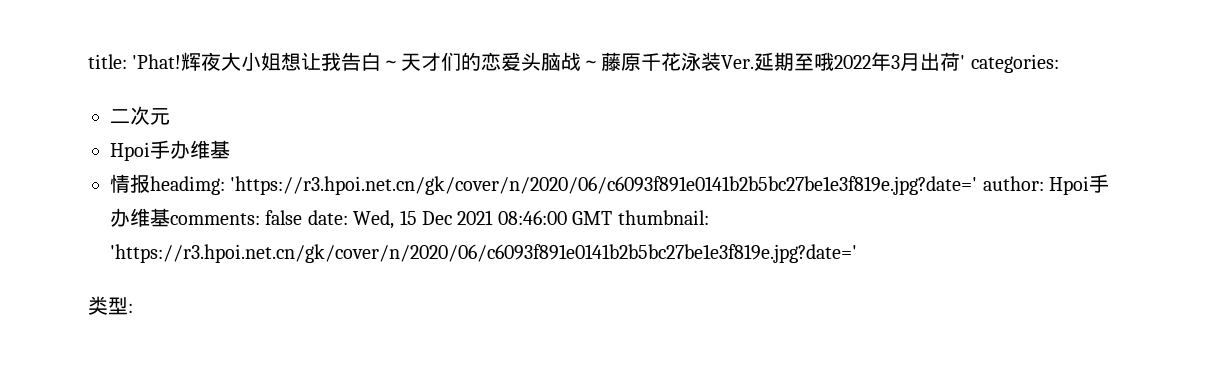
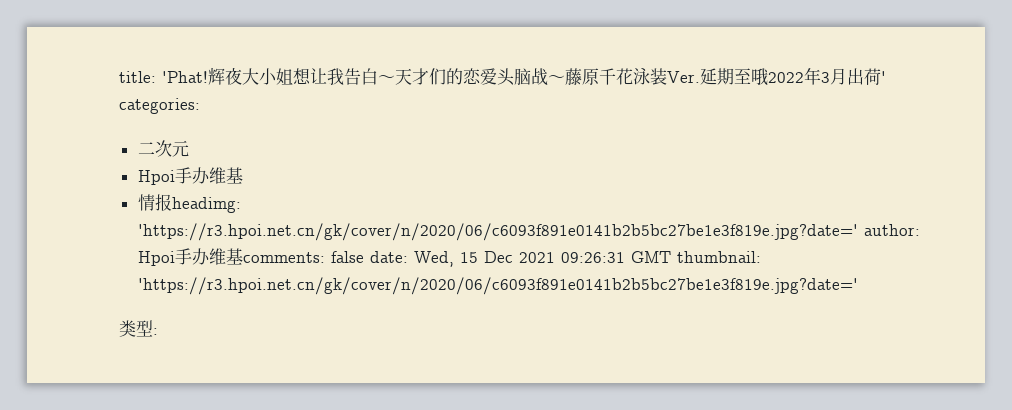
- 情报headimg: 'https://r3.hpoi.net.cn/gk/cover/n/2020/06/c6093f891e0141b2b5bc27be1e3f819e.jpg?date=' author: Hpoi手办维基comments: false date: Wed, 15 Dec 2021 08:46:00 GMT thumbnail: 'https://r3.hpoi.net.cn/gk/cover/n/2020/06/c6093f891e0141b2b5bc27be1e3f819e.jpg?date='
+ 情报headimg: 'https://r3.hpoi.net.cn/gk/cover/n/2020/06/c6093f891e0141b2b5bc27be1e3f819e.jpg?date=' author: Hpoi手办维基comments: false date: Wed, 15 Dec 2021 09:26:31 GMT thumbnail: 'https://r3.hpoi.net.cn/gk/cover/n/2020/06/c6093f891e0141b2b5bc27be1e3f819e.jpg?date='

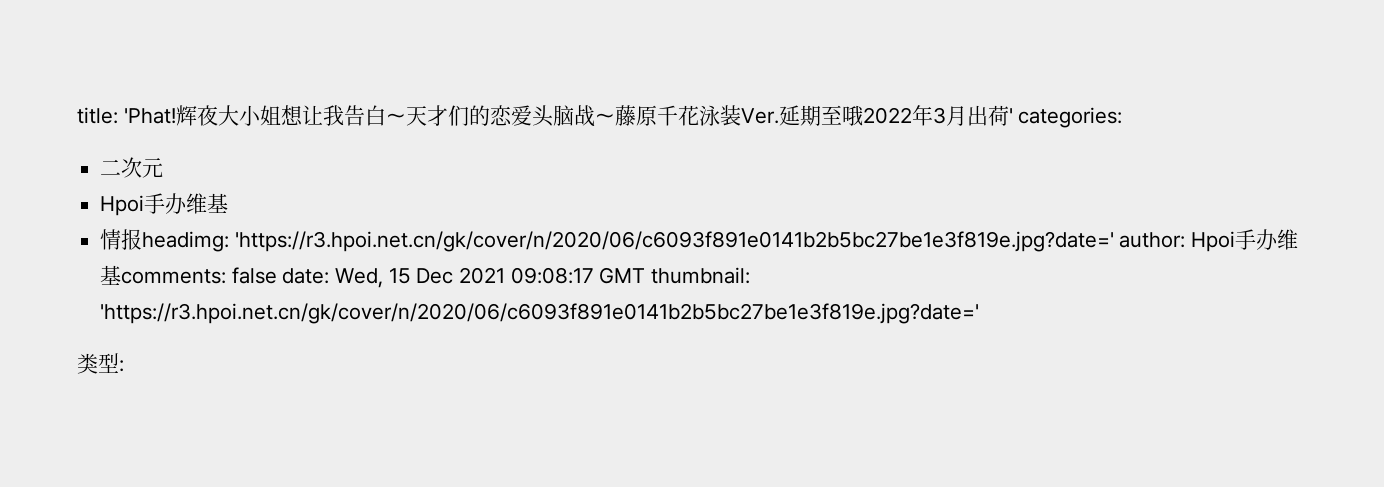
- 情报headimg: 'https://r3.hpoi.net.cn/gk/cover/n/2020/06/c6093f891e0141b2b5bc27be1e3f819e.jpg?date=' author: Hpoi手办维基comments: false date: Wed, 15 Dec 2021 09:26:31 GMT thumbnail: 'https://r3.hpoi.net.cn/gk/cover/n/2020/06/c6093f891e0141b2b5bc27be1e3f819e.jpg?date='
+ 情报headimg: 'https://r3.hpoi.net.cn/gk/cover/n/2020/06/c6093f891e0141b2b5bc27be1e3f819e.jpg?date=' author: Hpoi手办维基comments: false date: Wed, 15 Dec 2021 09:08:17 GMT thumbnail: 'https://r3.hpoi.net.cn/gk/cover/n/2020/06/c6093f891e0141b2b5bc27be1e3f819e.jpg?date='

